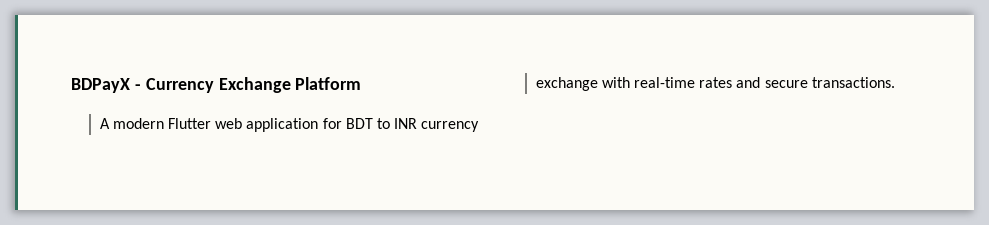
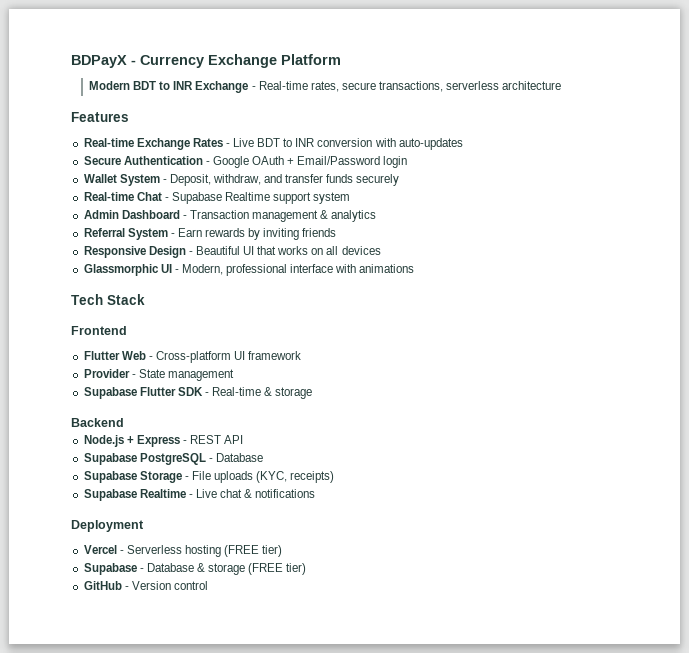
- A modern Flutter web application for BDT to INR currency exchange with real-time rates and secure transactions.
+ Modern BDT to INR Exchange - Real-time rates, secure transactions, serverless architecture
+ Features
+ Real-time Exchange Rates - Live BDT to INR conversion with auto-updates
+ Secure Authentication - Google OAuth + Email/Password login
+ Wallet System - Deposit, withdraw, and transfer funds securely
+ Real-time Chat - Supabase Realtime support system
+ Admin Dashboard - Transaction management & analytics
+ Referral System - Earn rewards by inviting friends
+ Responsive Design - Beautiful UI that works on all devices
+ Glassmorphic UI - Modern, professional interface with animations
+ Tech Stack
+ Frontend
+ Flutter Web - Cross-platform UI framework
+ Provider - State management
+ Supabase Flutter SDK - Real-time & storage
+ Backend
+ Node.js + Express - REST API
+ Supabase PostgreSQL - Database
+ Supabase Storage - File uploads (KYC, receipts)
+ Supabase Realtime - Live chat & notifications
+ Deployment
+ Vercel - Serverless hosting (FREE tier)
+ Supabase - Database & storage (FREE tier)
+ GitHub - Version control

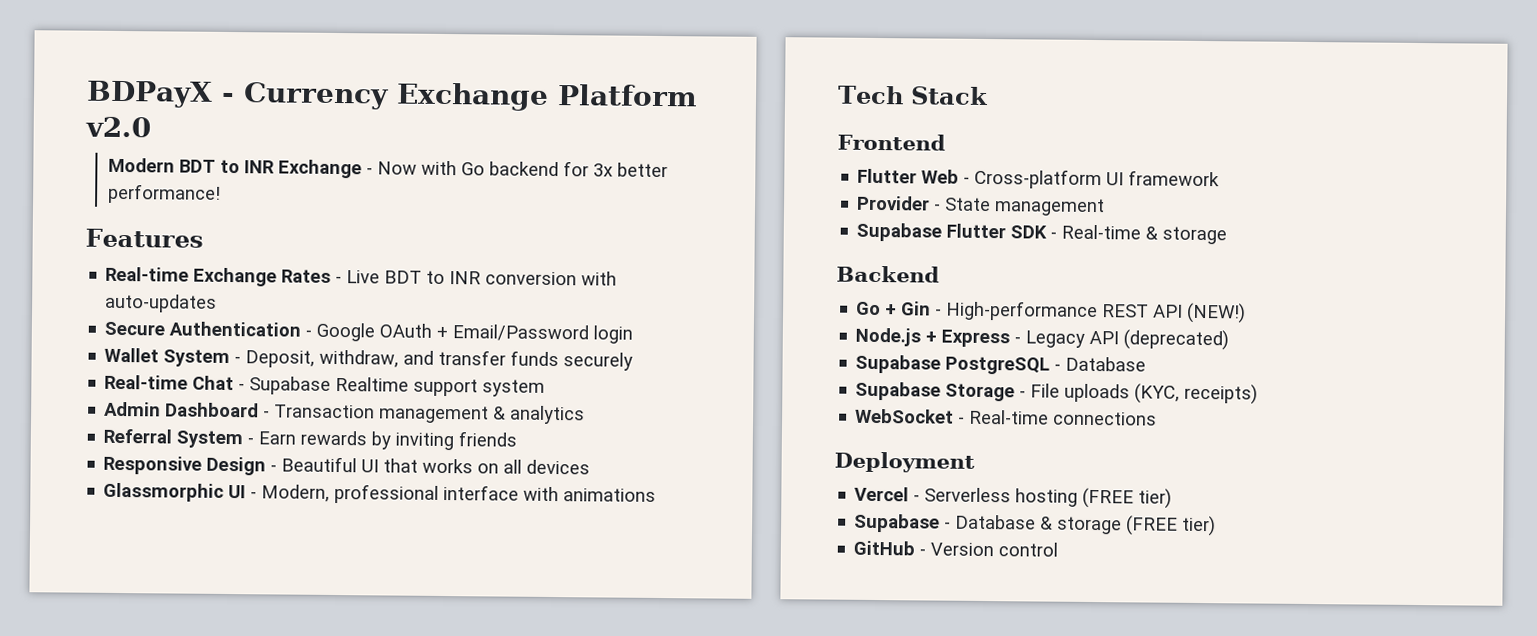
- BDPayX - Currency Exchange Platform
+ BDPayX - Currency Exchange Platform v2.0
- Modern BDT to INR Exchange - Real-time rates, secure transactions, serverless architecture
+ Modern BDT to INR Exchange - Now with Go backend for 3x better performance!
+ Go + Gin - High-performance REST API (NEW!)
- Node.js + Express - REST API
+ Node.js + Express - Legacy API (deprecated)
- Supabase Realtime - Live chat & notifications
+ WebSocket - Real-time connections

